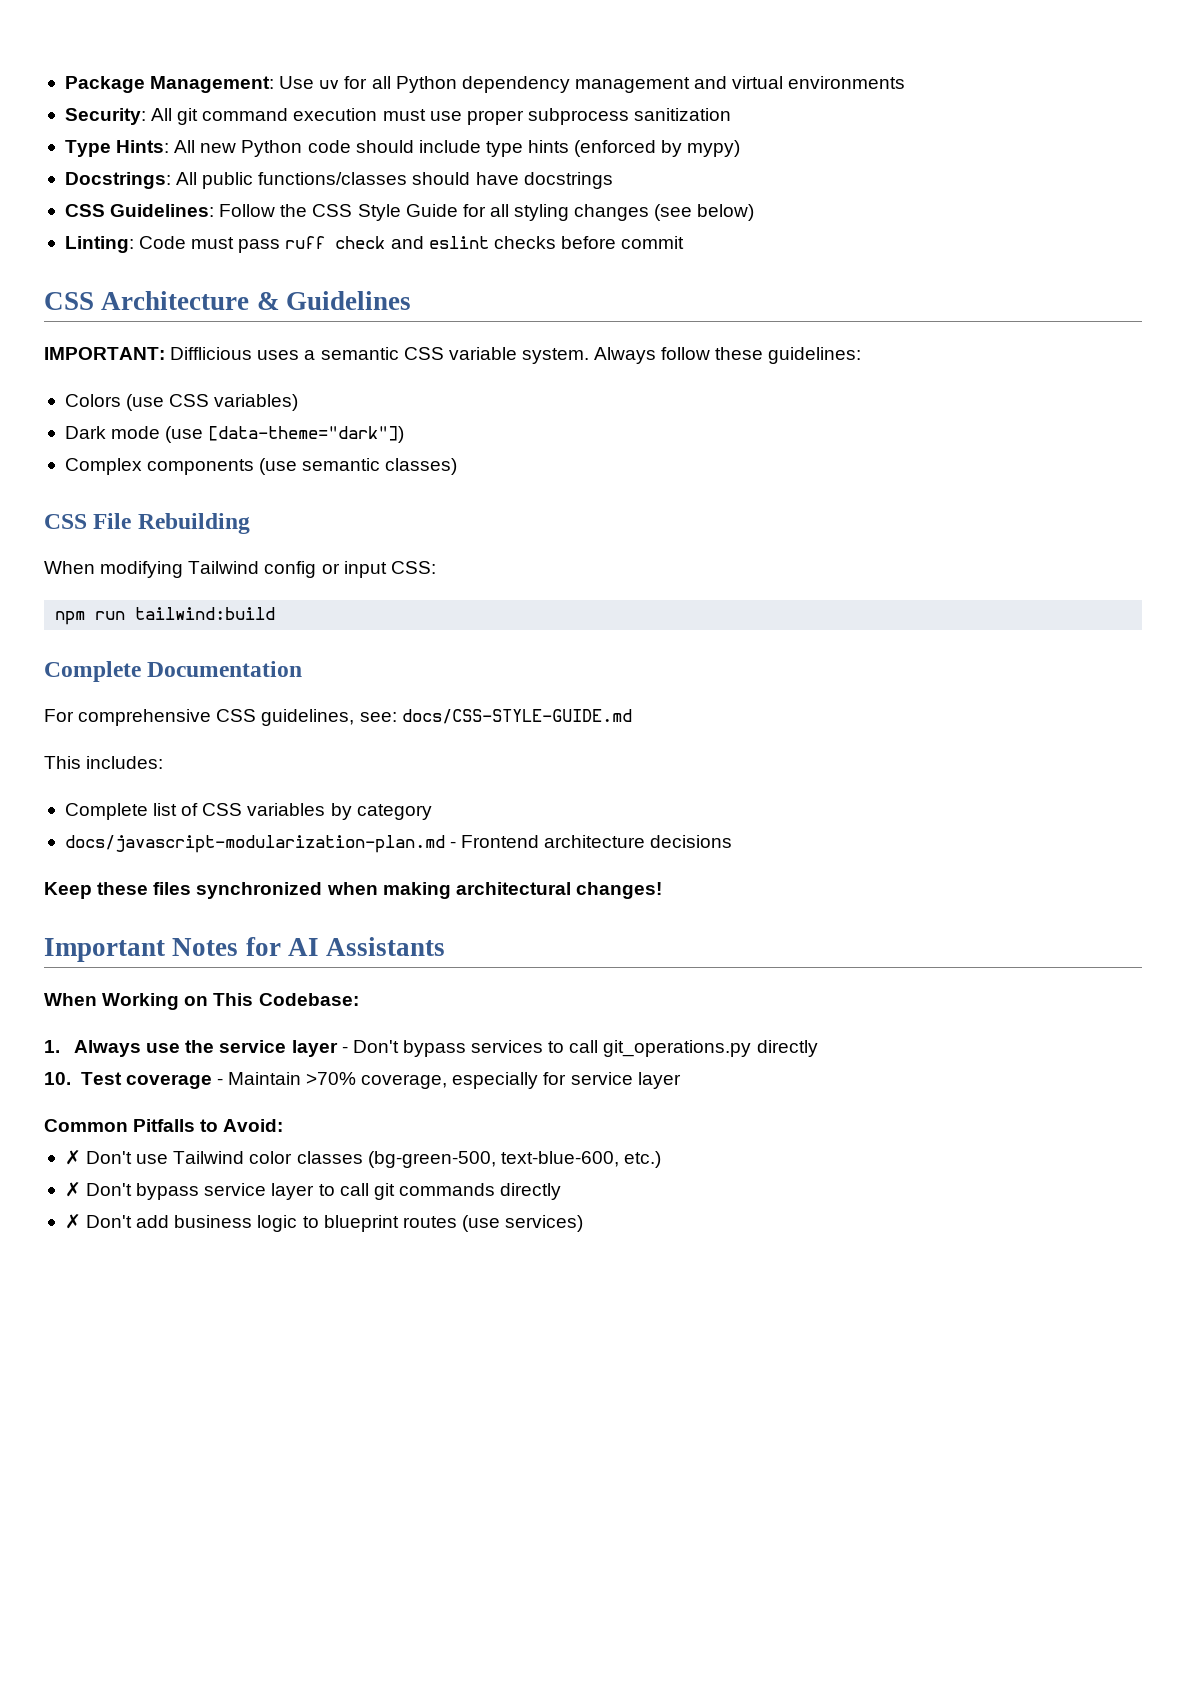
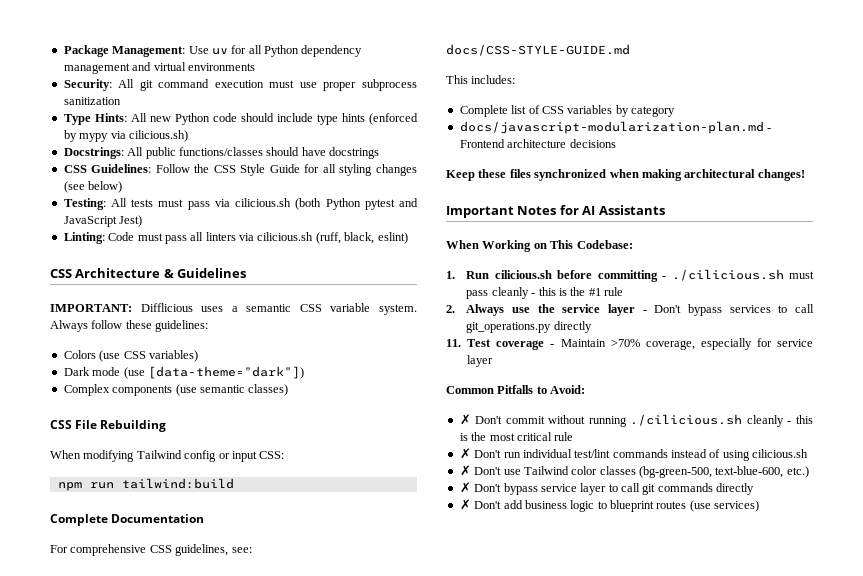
- Type Hints: All new Python code should include type hints (enforced by mypy)
+ Type Hints: All new Python code should include type hints (enforced by mypy via cilicious.sh)
- Linting: Code must pass ruff check and eslint checks before commit
+ Testing: All tests must pass via cilicious.sh (both Python pytest and JavaScript Jest)
+ Linting: Code must pass all linters via cilicious.sh (ruff, black, eslint)
- 1. Always use the service layer - Don't bypass services to call git_operations.py directly
+ 1. Run cilicious.sh before committing - ./cilicious.sh must pass cleanly - this is the #1 rule
+ 2. Always use the service layer - Don't bypass services to call git_operations.py directly
- 10. Test coverage - Maintain >70% coverage, especially for service layer
+ 11. Test coverage - Maintain >70% coverage, especially for service layer
+ ✗ Don't commit without running ./cilicious.sh cleanly - this is the most critical rule
+ ✗ Don't run individual test/lint commands instead of using cilicious.sh

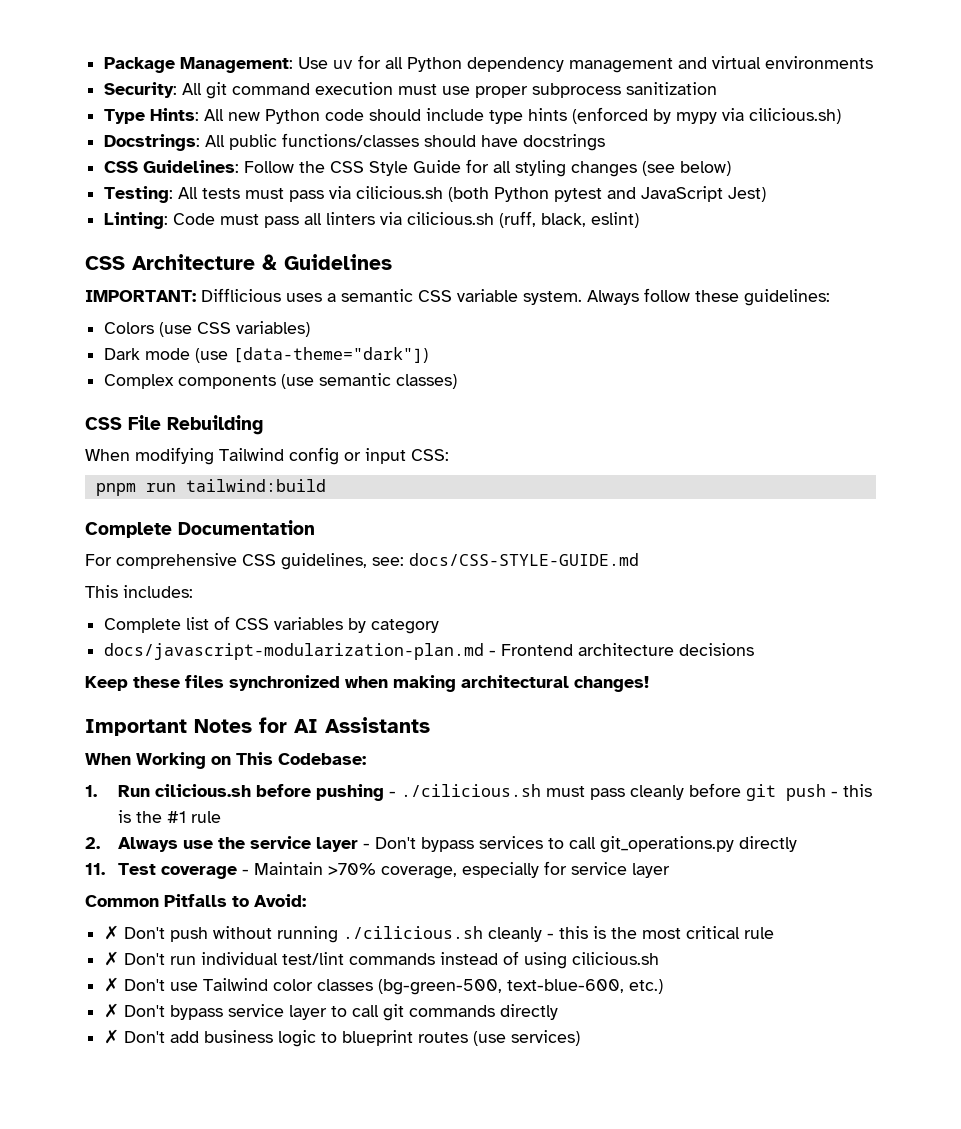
- npm run tailwind:build
+ pnpm run tailwind:build
- 1. Run cilicious.sh before committing - ./cilicious.sh must pass cleanly - this is the #1 rule
+ 1. Run cilicious.sh before pushing - ./cilicious.sh must pass cleanly before git push - this is the #1 rule
- ✗ Don't commit without running ./cilicious.sh cleanly - this is the most critical rule
+ ✗ Don't push without running ./cilicious.sh cleanly - this is the most critical rule

